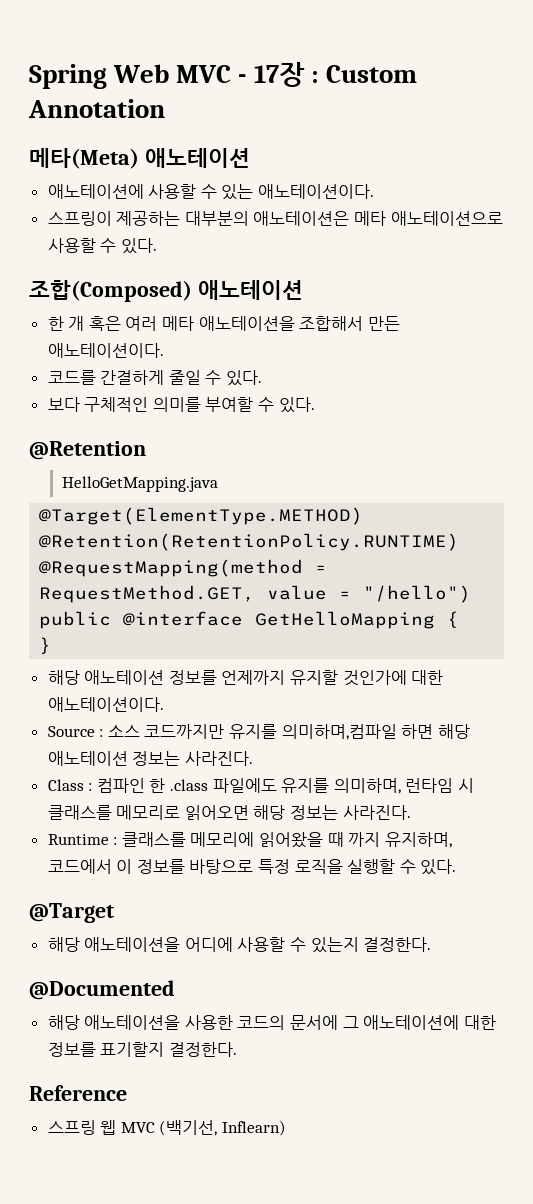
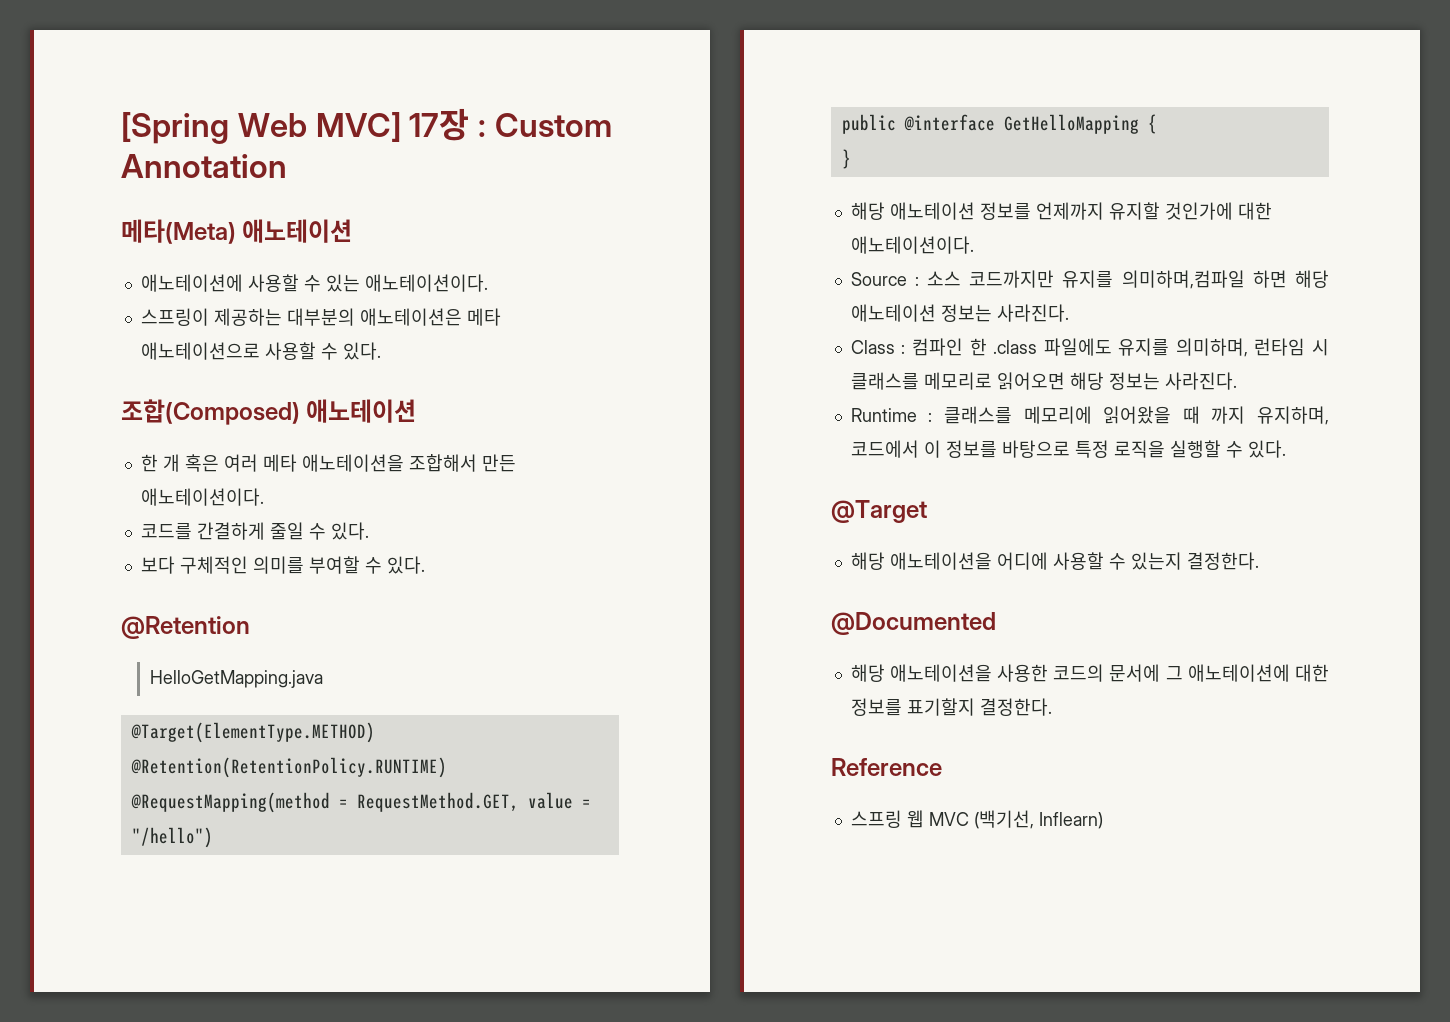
- Spring Web MVC - 17장 : Custom Annotation
+ [Spring Web MVC] 17장 : Custom Annotation

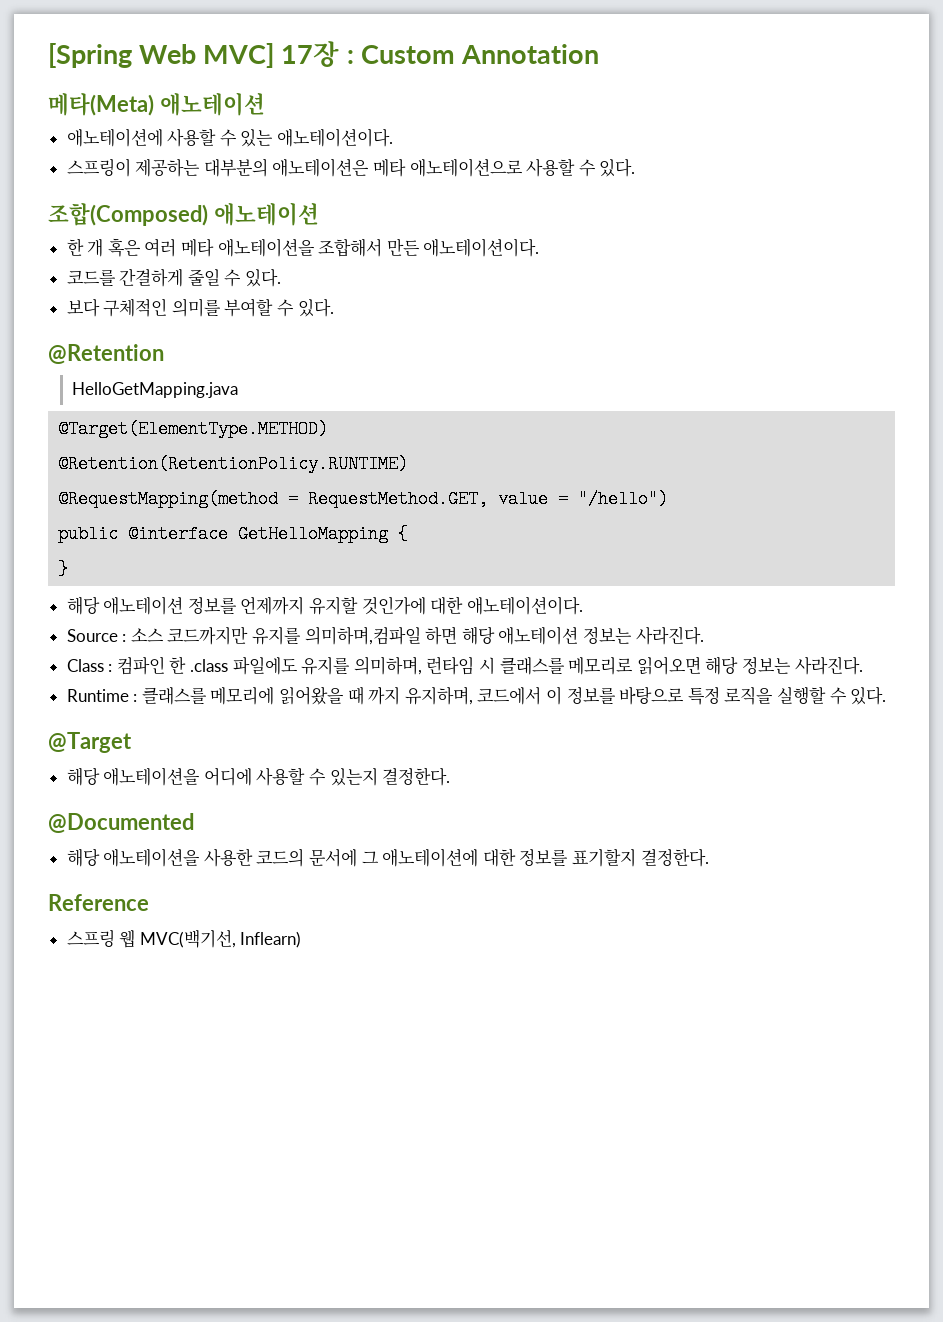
- 스프링 웹 MVC (백기선, Inflearn)
+ 스프링 웹 MVC(백기선, Inflearn)

